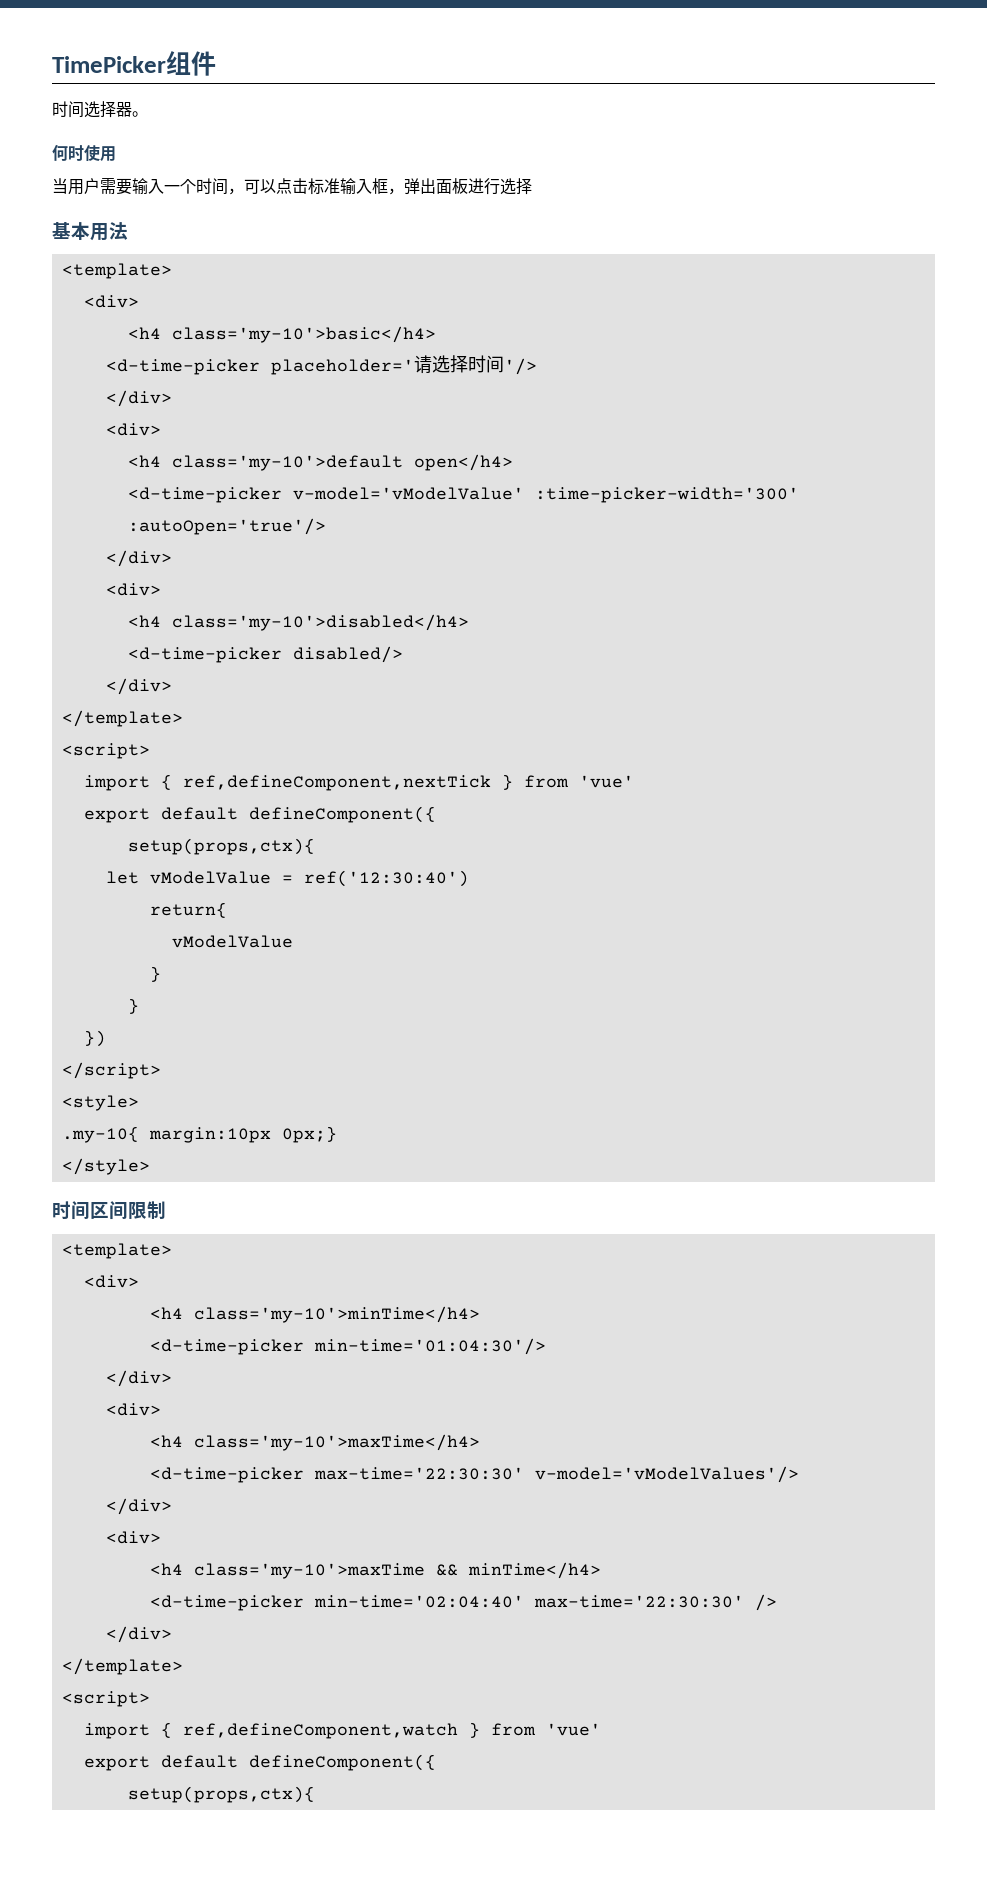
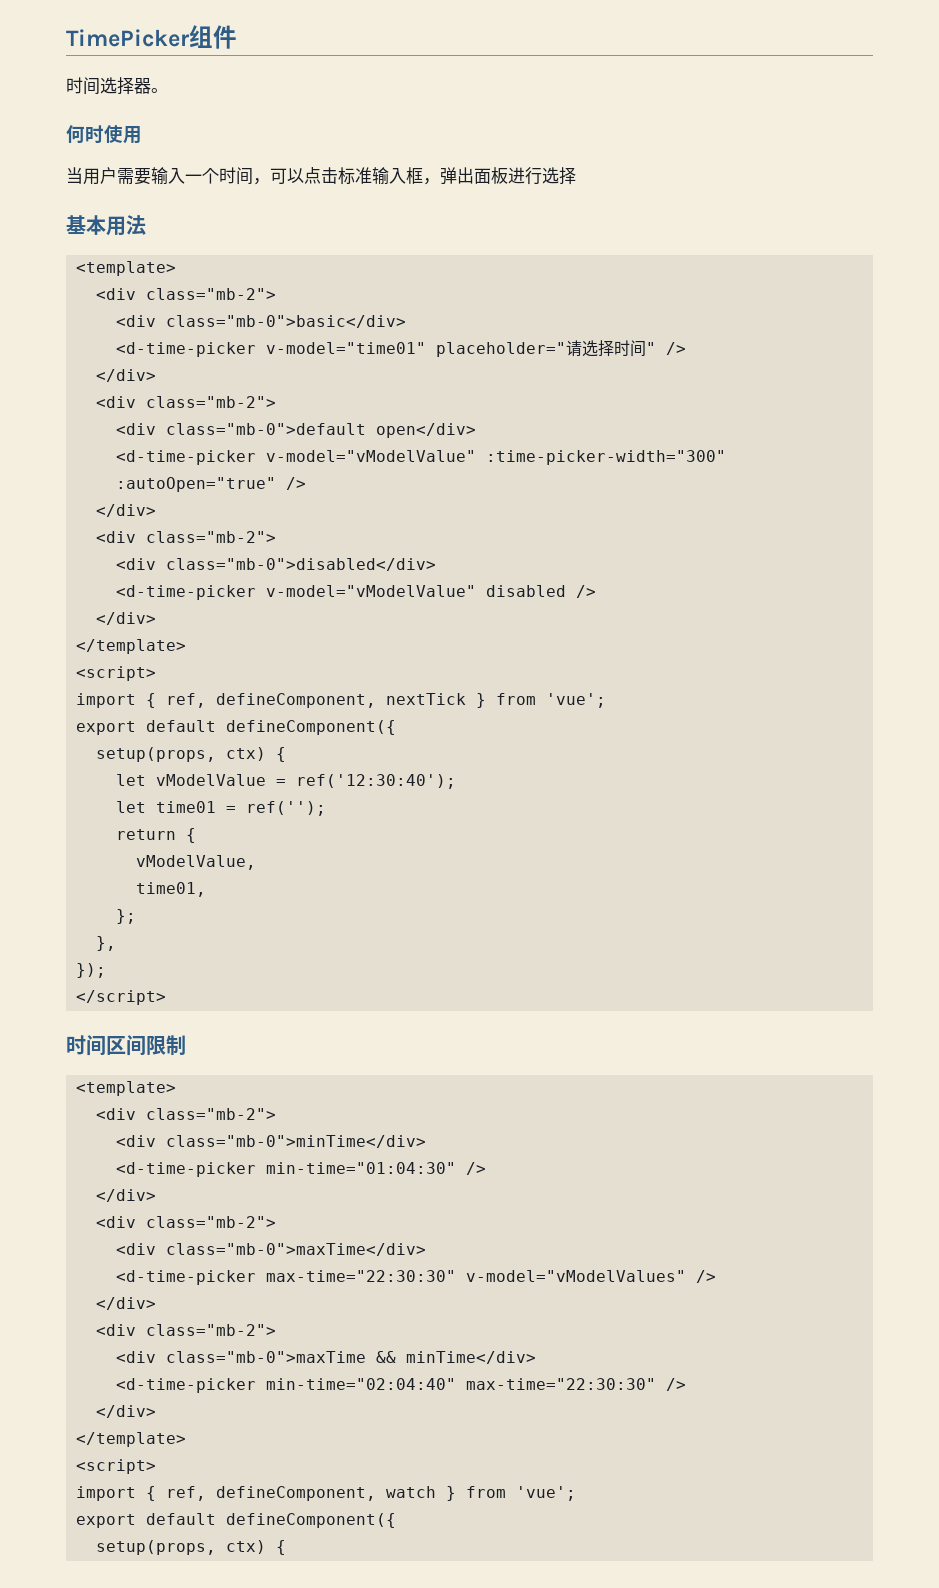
  基本用法
  <template>
- <div>
- <h4 class='my-10'>basic</h4>
- <d-time-picker placeholder='请选择时间'/>
+ <div class="mb-2">
+ <div class="mb-0">basic</div>
+ <d-time-picker v-model="time01" placeholder="请选择时间" />
  </div>
- <div>
- <h4 class='my-10'>default open</h4>
- <d-time-picker v-model='vModelValue' :time-picker-width='300' :autoOpen='true'/>
+ <div class="mb-2">
+ <div class="mb-0">default open</div>
+ <d-time-picker v-model="vModelValue" :time-picker-width="300" :autoOpen="true" />
  </div>
- <div>
- <h4 class='my-10'>disabled</h4>
- <d-time-picker disabled/>
+ <div class="mb-2">
+ <div class="mb-0">disabled</div>
+ <d-time-picker v-model="vModelValue" disabled />
  </div>
  </template>
  <script>
- import { ref,defineComponent,nextTick } from 'vue'
+ import { ref, defineComponent, nextTick } from 'vue';
  export default defineComponent({
- setup(props,ctx){
+ setup(props, ctx) {
- let vModelValue = ref('12:30:40')
- return{
- vModelValue
- }
- }
- })
+ let vModelValue = ref('12:30:40');
+ let time01 = ref('');
+ return {
+ vModelValue,
+ time01,
+ };
+ },
+ });
  </script>
- <style>
- .my-10{ margin:10px 0px;}
- </style>
  时间区间限制
  <template>
- <div>
- <h4 class='my-10'>minTime</h4>
- <d-time-picker min-time='01:04:30'/>
+ <div class="mb-2">
+ <div class="mb-0">minTime</div>
+ <d-time-picker min-time="01:04:30" />
  </div>
- <div>
- <h4 class='my-10'>maxTime</h4>
- <d-time-picker max-time='22:30:30' v-model='vModelValues'/>
+ <div class="mb-2">
+ <div class="mb-0">maxTime</div>
+ <d-time-picker max-time="22:30:30" v-model="vModelValues" />
  </div>
- <div>
- <h4 class='my-10'>maxTime && minTime</h4>
- <d-time-picker min-time='02:04:40' max-time='22:30:30' />
+ <div class="mb-2">
+ <div class="mb-0">maxTime && minTime</div>
+ <d-time-picker min-time="02:04:40" max-time="22:30:30" />
  </div>
  </template>
  <script>
- import { ref,defineComponent,watch } from 'vue'
+ import { ref, defineComponent, watch } from 'vue';
  export default defineComponent({
- setup(props,ctx){
+ setup(props, ctx) {

